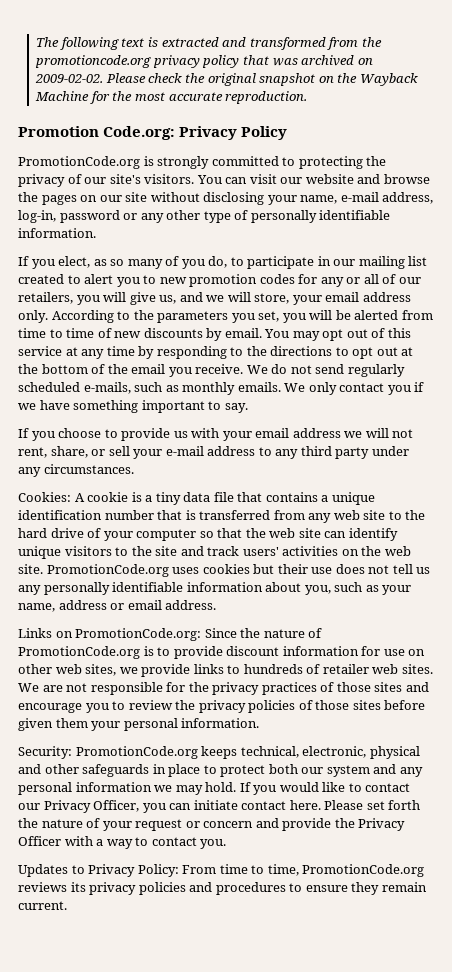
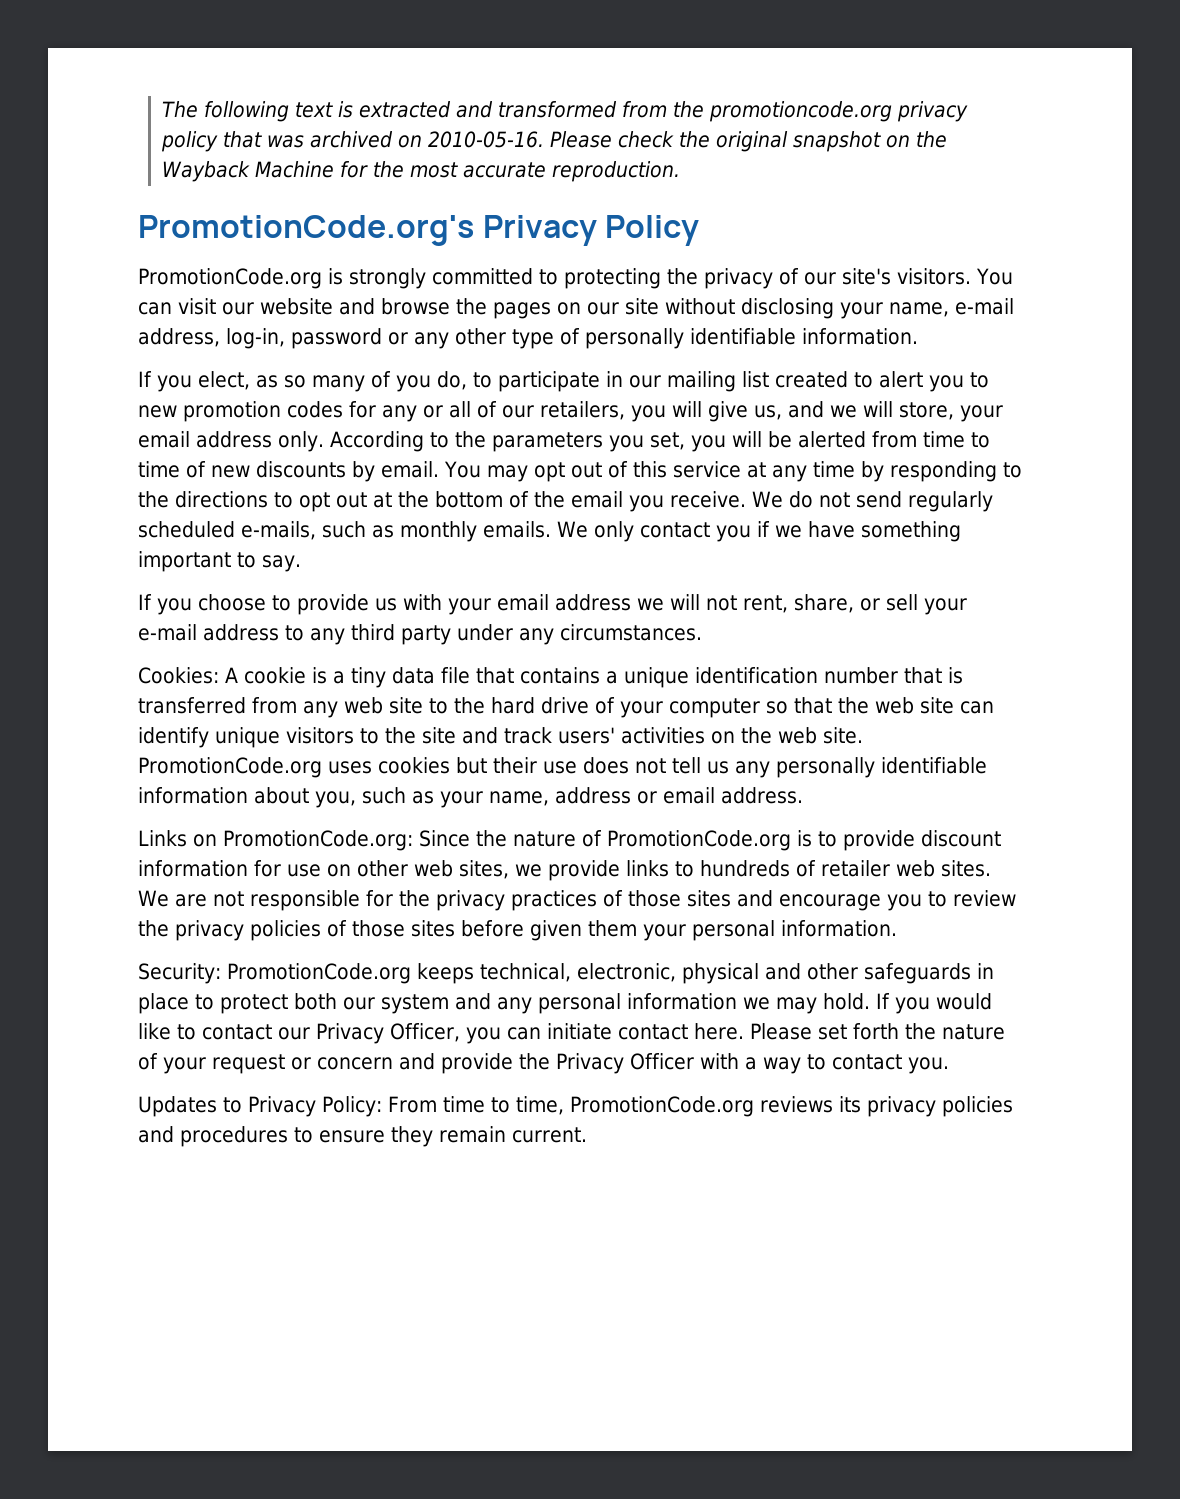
- The following text is extracted and transformed from the promotioncode.org privacy policy that was archived on 2009-02-02.
+ The following text is extracted and transformed from the promotioncode.org privacy policy that was archived on 2010-05-16.
- Promotion Code.org: Privacy Policy
+ PromotionCode.org's Privacy Policy

